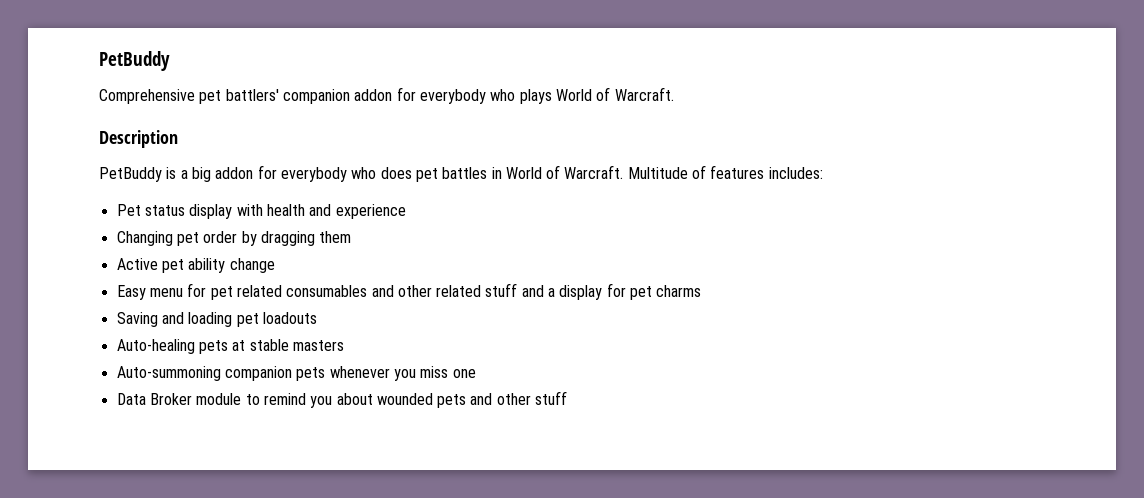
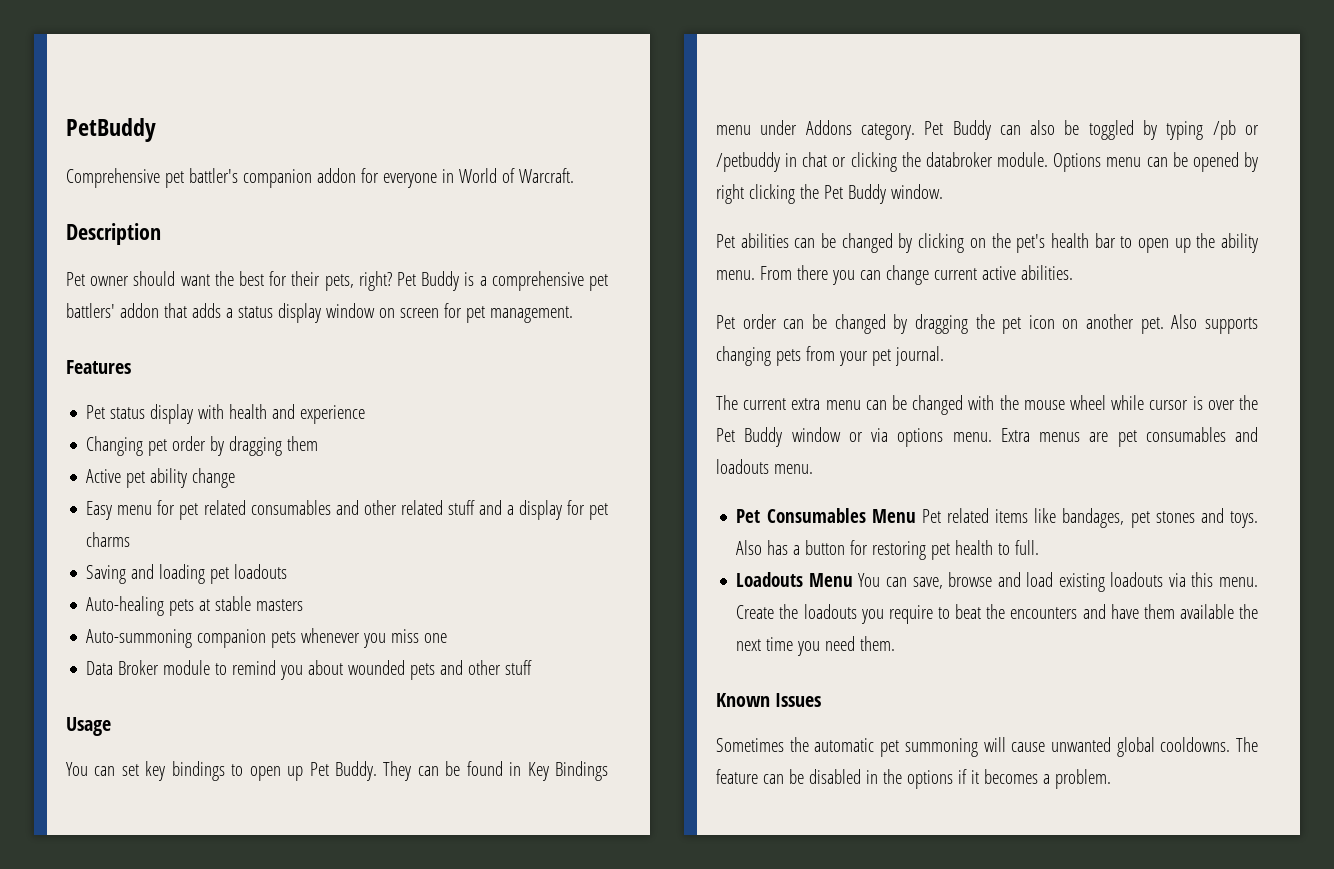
- Comprehensive pet battlers' companion addon for everybody who plays World of Warcraft.
+ Comprehensive pet battler's companion addon for everyone in World of Warcraft.
- PetBuddy is a big addon for everybody who does pet battles in World of Warcraft. Multitude of features includes:
+ Pet owner should want the best for their pets, right? Pet Buddy is a comprehensive pet battlers' addon that adds a status display window on screen for pet management.
+ Features
+ Usage
+ You can set key bindings to open up Pet Buddy. They can be found in Key Bindings menu under Addons category. Pet Buddy can also be toggled by typing /pb or /petbuddy in chat or clicking the databroker module. Options menu can be opened by right clicking the Pet Buddy window.
+ Pet abilities can be changed by clicking on the pet's health bar to open up the ability menu. From there you can change current active abilities.
+ Pet order can be changed by dragging the pet icon on another pet. Also supports changing pets from your pet journal.
+ The current extra menu can be changed with the mouse wheel while cursor is over the Pet Buddy window or via options menu. Extra menus are pet consumables and loadouts menu.
+ Pet Consumables Menu Pet related items like bandages, pet stones and toys. Also has a button for restoring pet health to full.
+ Loadouts Menu You can save, browse and load existing loadouts via this menu. Create the loadouts you require to beat the encounters and have them available the next time you need them.
+ Known Issues
+ Sometimes the automatic pet summoning will cause unwanted global cooldowns. The feature can be disabled in the options if it becomes a problem.

